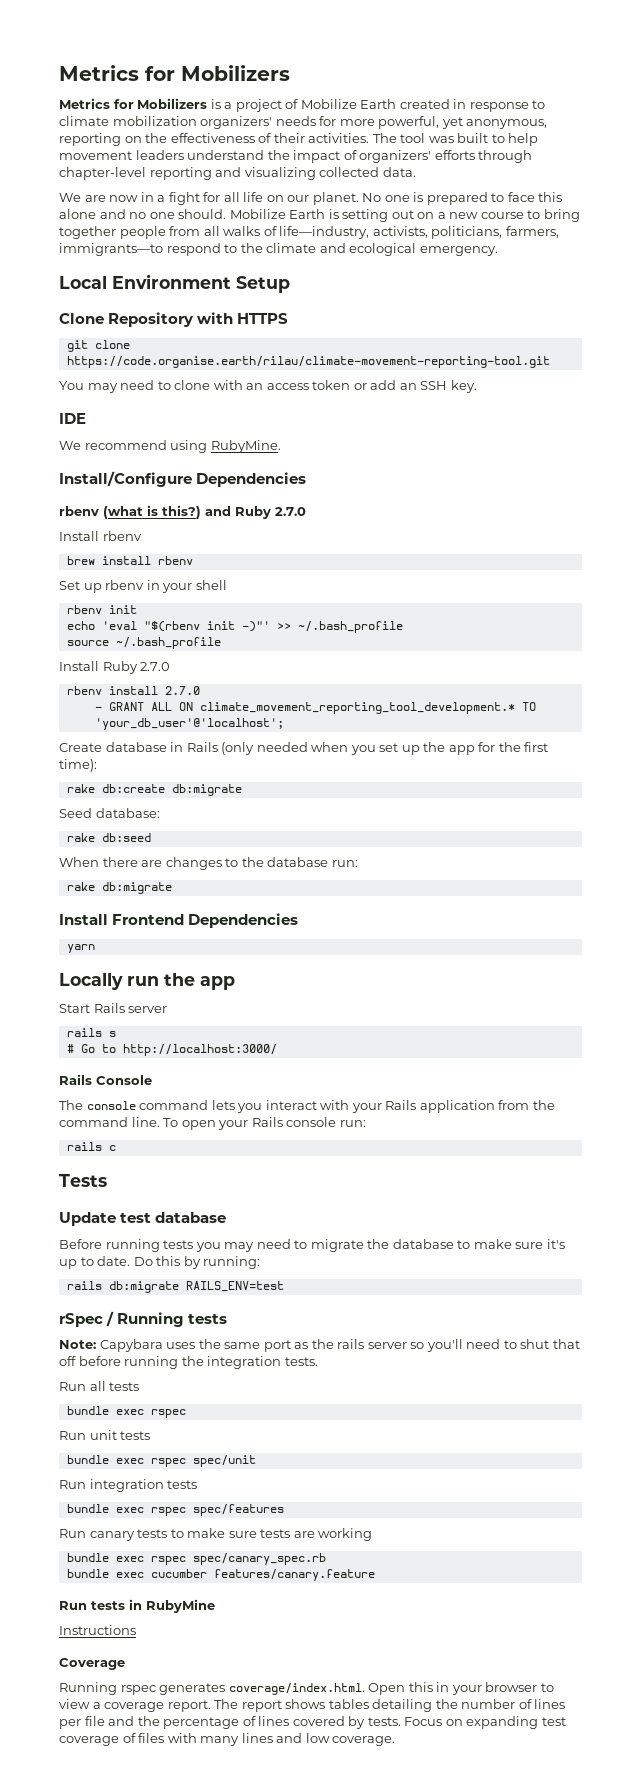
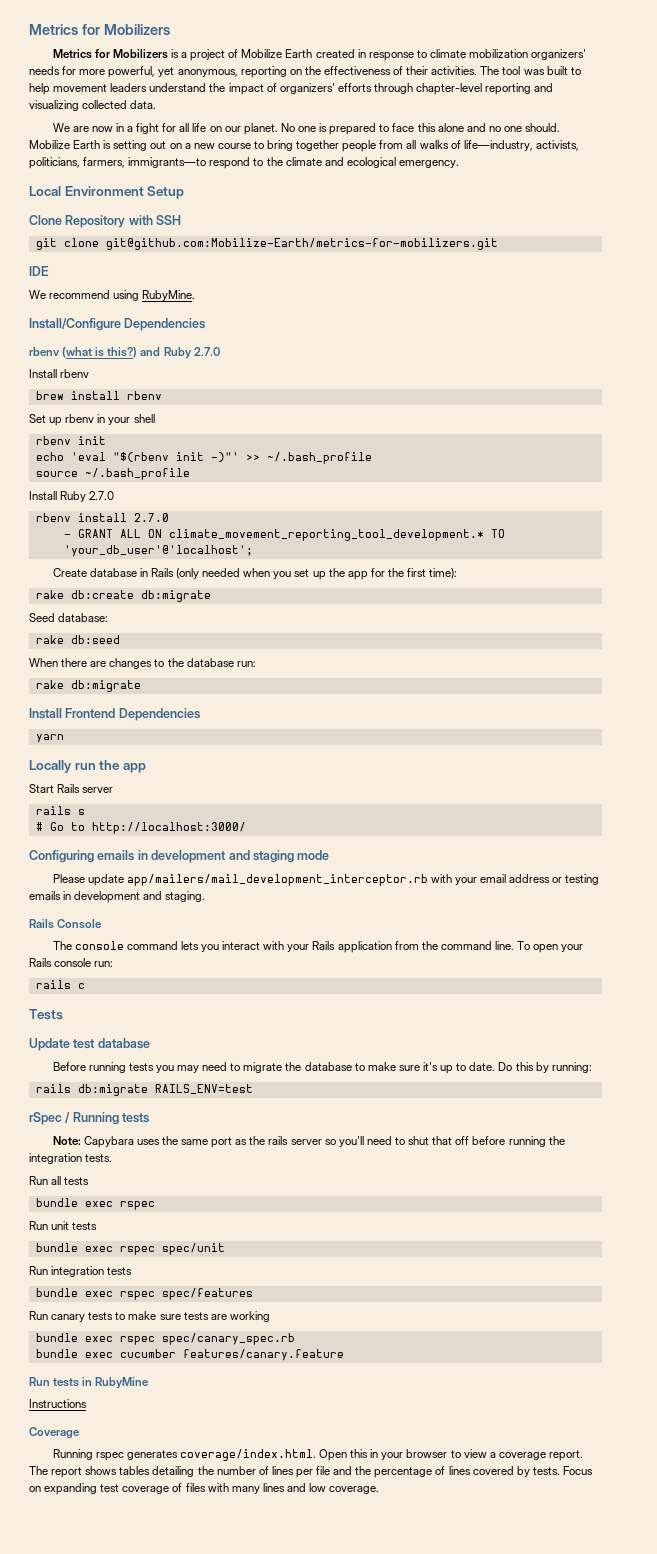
- Clone Repository with HTTPS
+ Clone Repository with SSH
- git clone https://code.organise.earth/rilau/climate-movement-reporting-tool.git
- You may need to clone with an access token or add an SSH key.
+ git clone git@github.com:Mobilize-Earth/metrics-for-mobilizers.git
+ Configuring emails in development and staging mode
+ Please update app/mailers/mail_development_interceptor.rb with your email address or testing emails in development and staging.

